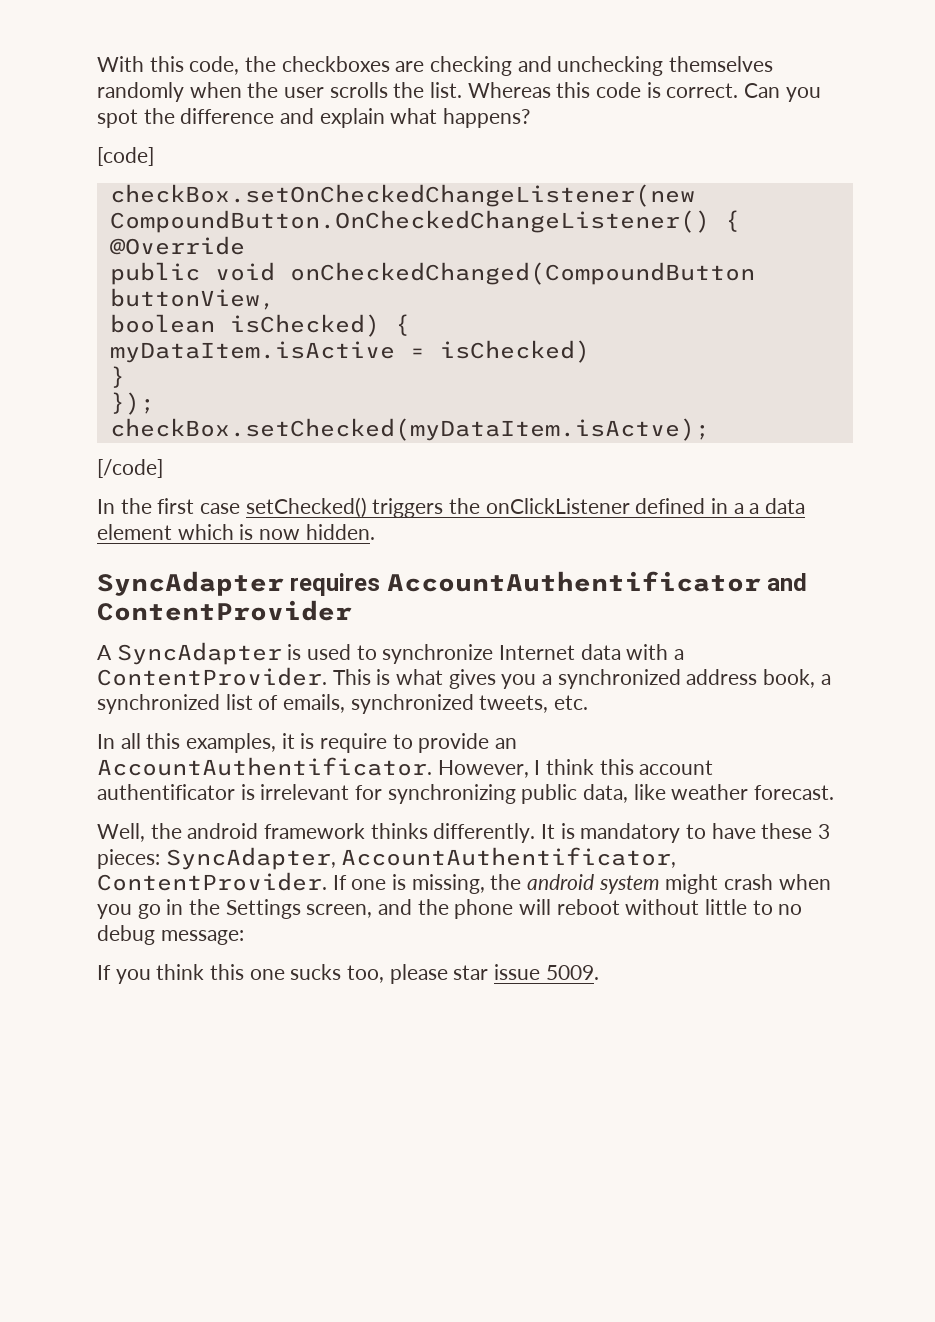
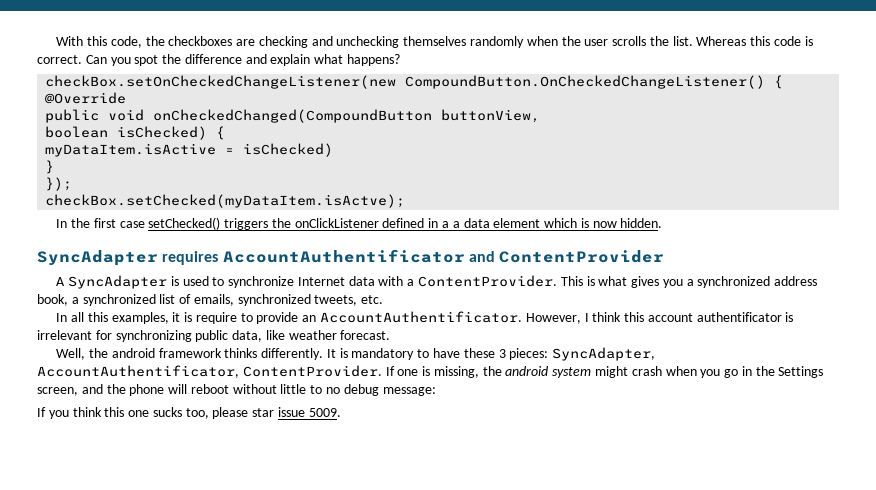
- [code]
- [/code]

